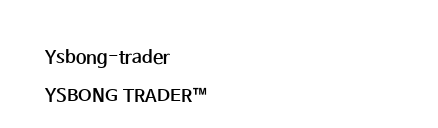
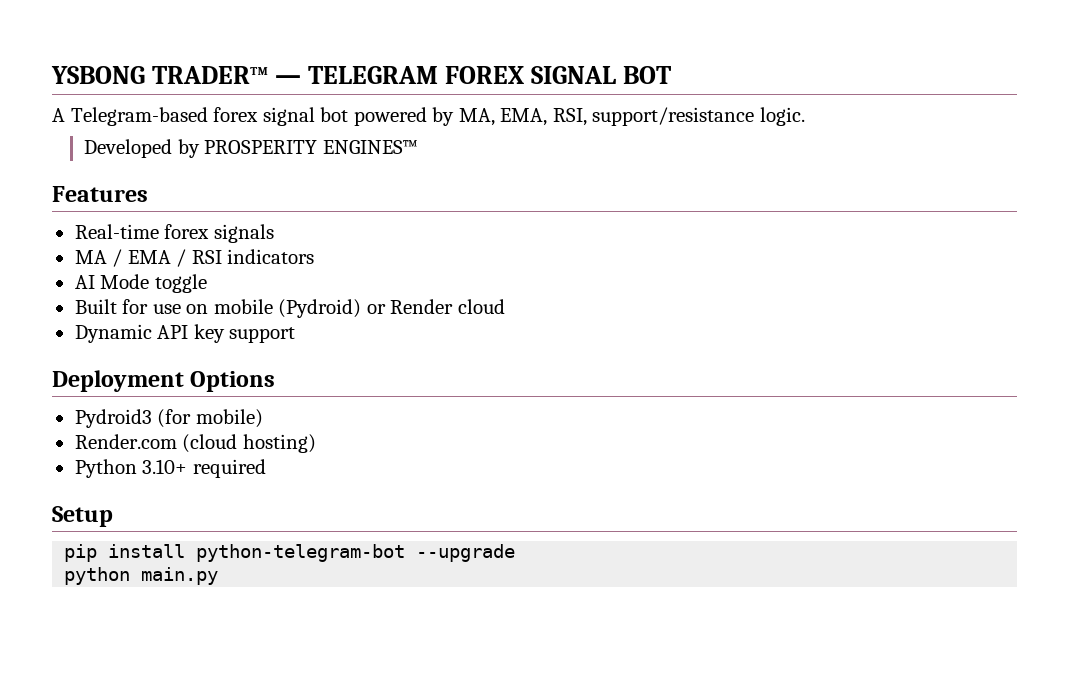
- Ysbong-trader
- YSBONG TRADER™
+ YSBONG TRADER™ — TELEGRAM FOREX SIGNAL BOT
+ A Telegram-based forex signal bot powered by MA, EMA, RSI, support/resistance logic.
+ Developed by PROSPERITY ENGINES™
+ Features
+ Real-time forex signals
+ MA / EMA / RSI indicators
+ AI Mode toggle
+ Built for use on mobile (Pydroid) or Render cloud
+ Dynamic API key support
+ Deployment Options
+ Pydroid3 (for mobile)
+ Render.com (cloud hosting)
+ Python 3.10+ required
+ Setup
+ pip install python-telegram-bot --upgrade
+ python main.py

